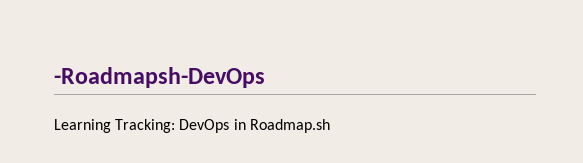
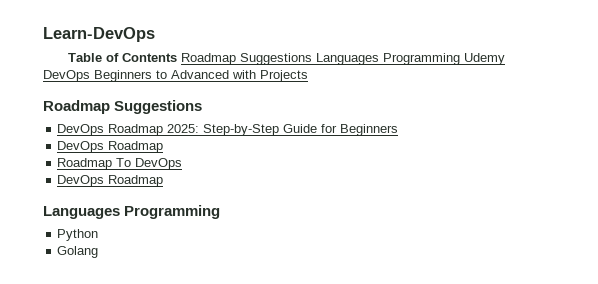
- -Roadmapsh-DevOps
- Learning Tracking: DevOps in Roadmap.sh
+ Learn-DevOps
+ Table of Contents Roadmap Suggestions Languages Programming Udemy DevOps Beginners to Advanced with Projects
+ Roadmap Suggestions
+ DevOps Roadmap 2025: Step-by-Step Guide for Beginners
+ DevOps Roadmap
+ Roadmap To DevOps
+ DevOps Roadmap
+ Languages Programming
+ Python
+ Golang

